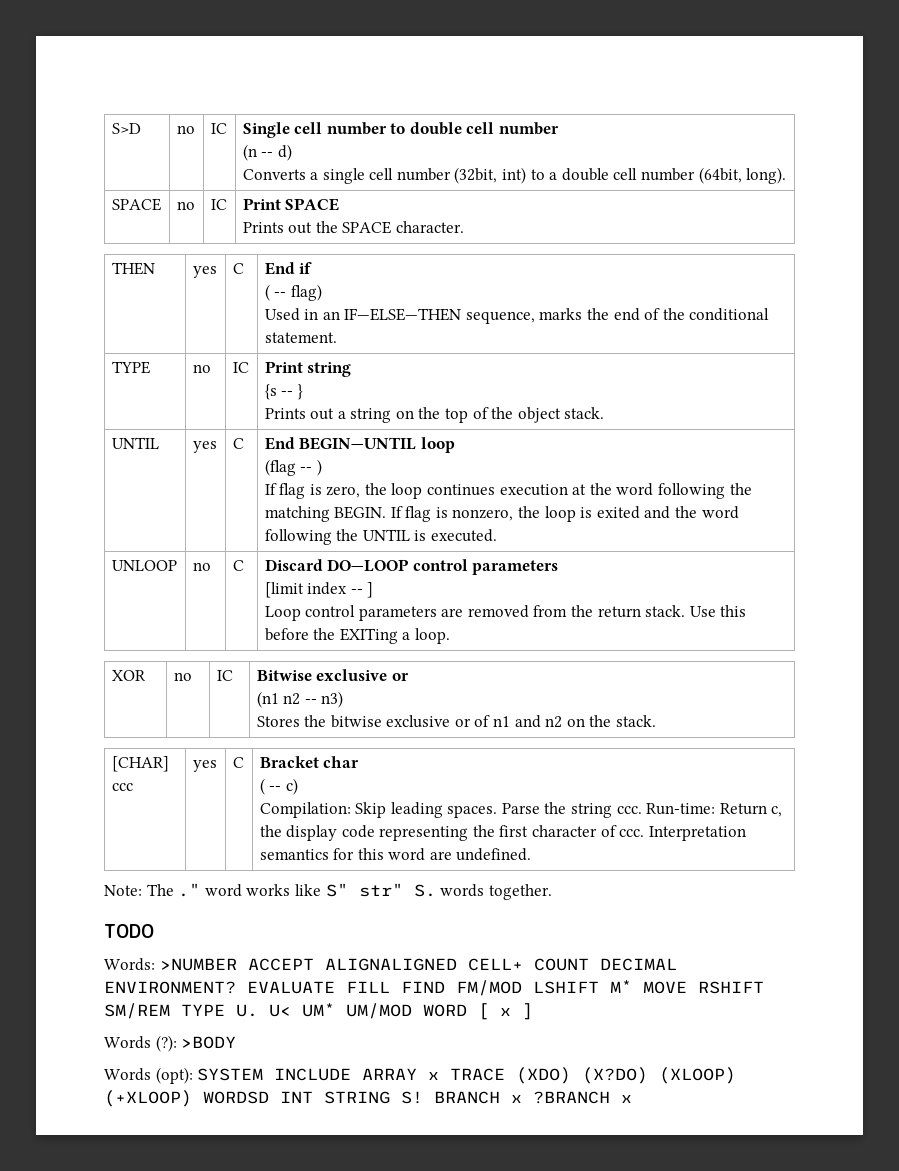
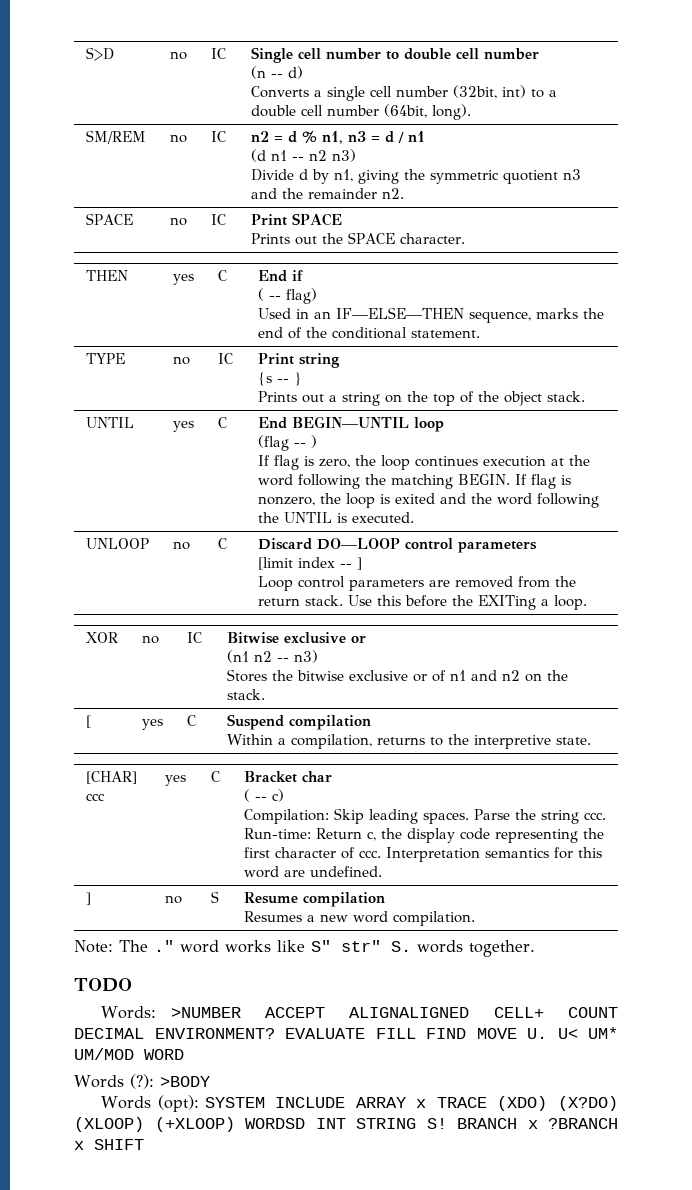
+ SM/REM | no | IC | n2 = d % n1, n3 = d / n1
+ (d n1 -- n2 n3)
+ Divide d by n1, giving the symmetric quotient n3 and the remainder n2.
+ [ | yes | C | Suspend compilation
+ Within a compilation, returns to the interpretive state.
+ ] | no | S | Resume compilation
+ Resumes a new word compilation.
- EVALUATE FILL FIND FM/MOD LSHIFT M* MOVE RSHIFT SM/REM TYPE U. U< UM* UM/MOD WORD [ x ]
+ EVALUATE FILL FIND MOVE U. U< UM* UM/MOD WORD
- BRANCH x ?BRANCH x
+ BRANCH x ?BRANCH x SHIFT

